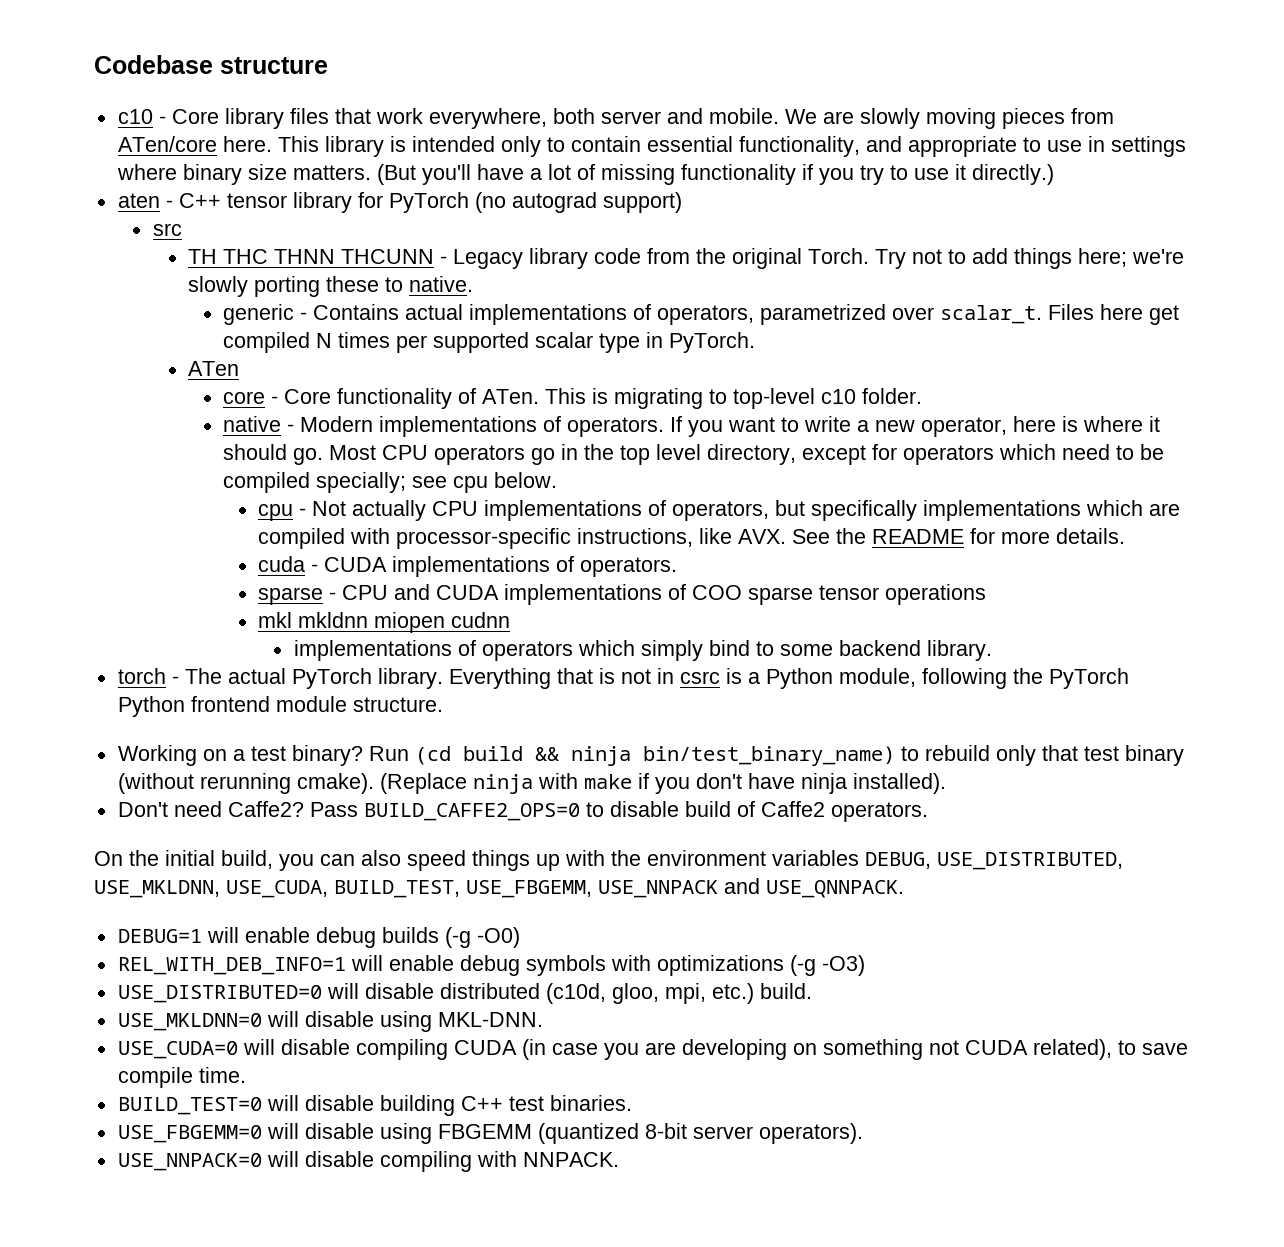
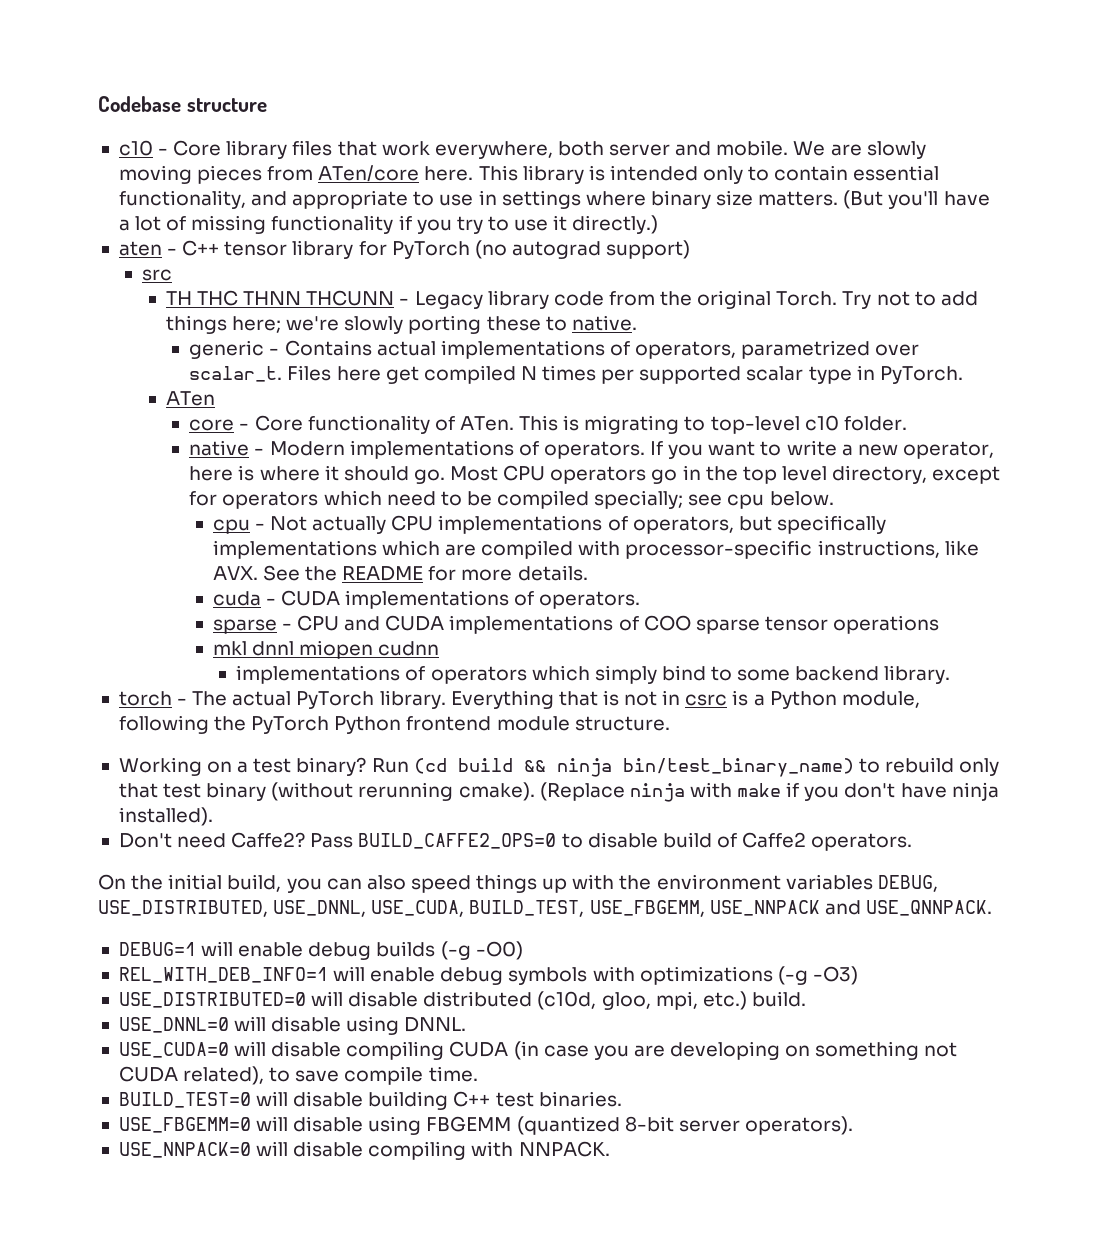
- mkl mkldnn miopen cudnn
+ mkl dnnl miopen cudnn
- On the initial build, you can also speed things up with the environment variables DEBUG, USE_DISTRIBUTED, USE_MKLDNN, USE_CUDA, BUILD_TEST, USE_FBGEMM, USE_NNPACK and USE_QNNPACK.
+ On the initial build, you can also speed things up with the environment variables DEBUG, USE_DISTRIBUTED, USE_DNNL, USE_CUDA, BUILD_TEST, USE_FBGEMM, USE_NNPACK and USE_QNNPACK.
- USE_MKLDNN=0 will disable using MKL-DNN.
+ USE_DNNL=0 will disable using DNNL.

